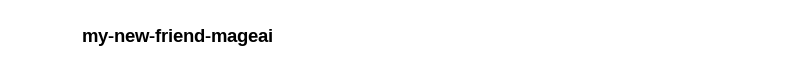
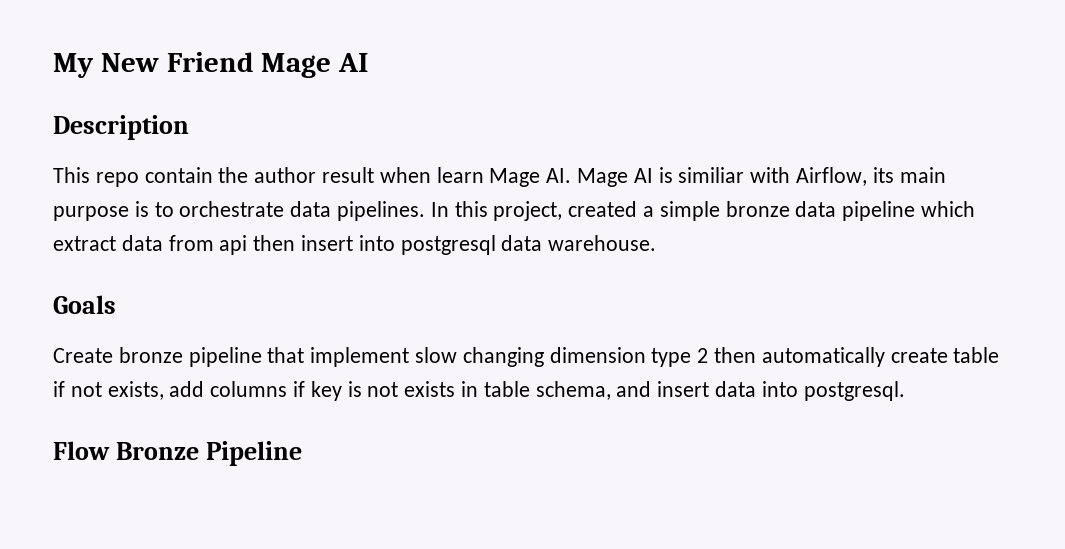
- my-new-friend-mageai
+ My New Friend Mage AI
+ Description
+ This repo contain the author result when learn Mage AI. Mage AI is similiar with Airflow, its main purpose is to orchestrate data pipelines. In this project, created a simple bronze data pipeline which extract data from api then insert into postgresql data warehouse.
+ Goals
+ Create bronze pipeline that implement slow changing dimension type 2 then automatically create table if not exists, add columns if key is not exists in table schema, and insert data into postgresql.
+ Flow Bronze Pipeline

